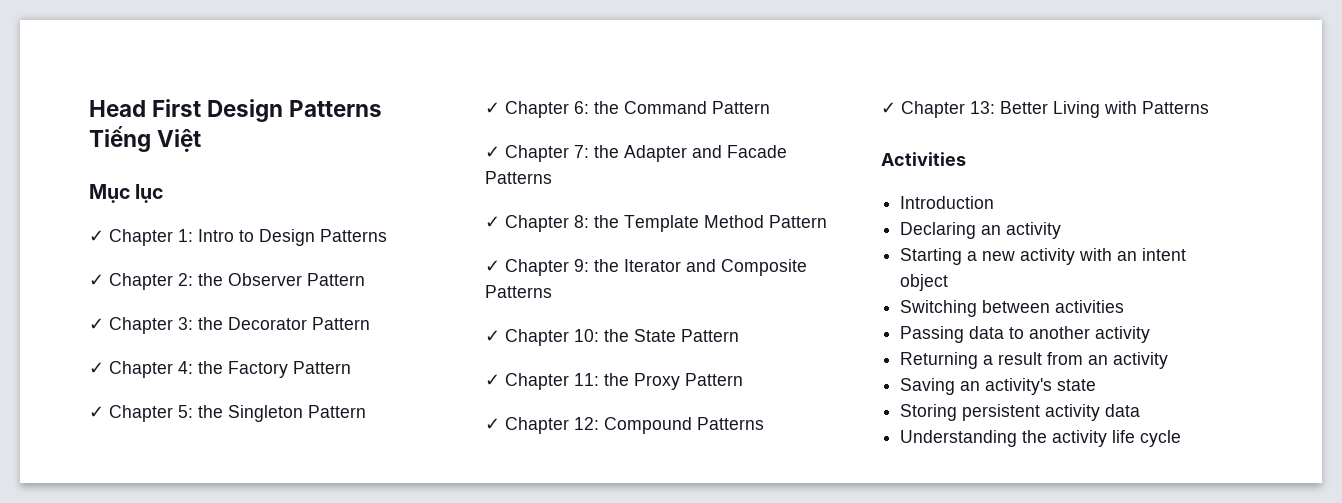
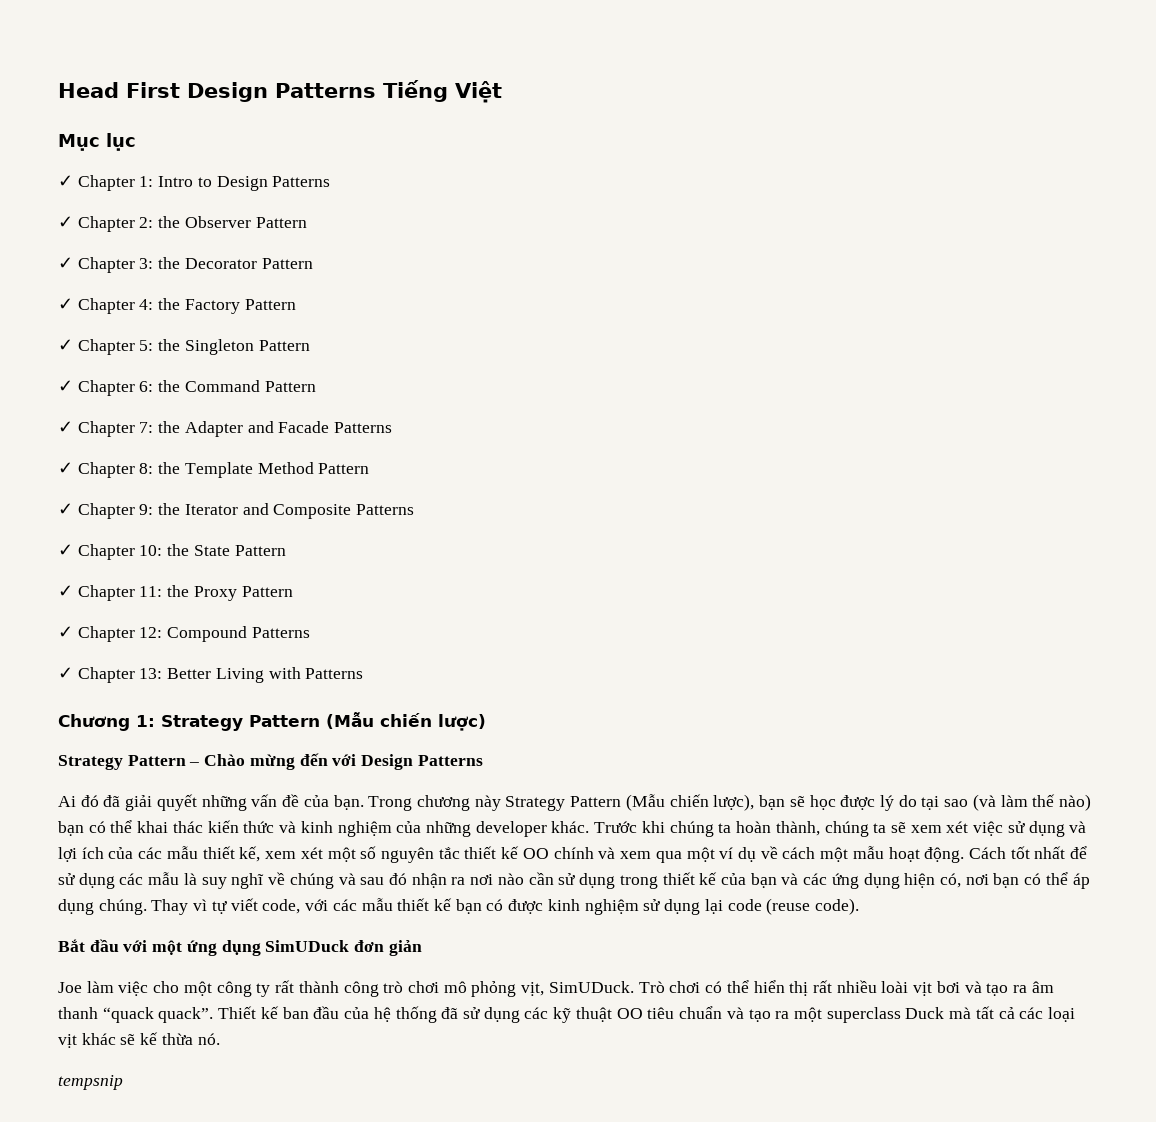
- Activities
- Introduction
- Declaring an activity
- Starting a new activity with an intent object
- Switching between activities
- Passing data to another activity
- Returning a result from an activity
- Saving an activity's state
- Storing persistent activity data
- Understanding the activity life cycle
+ Chương 1: Strategy Pattern (Mẫu chiến lược)
+ Strategy Pattern – Chào mừng đến với Design Patterns
+ Ai đó đã giải quyết những vấn đề của bạn. Trong chương này Strategy Pattern (Mẫu chiến lược), bạn sẽ học được lý do tại sao (và làm thế nào) bạn có thể khai thác kiến thức và kinh nghiệm của những developer khác. Trước khi chúng ta hoàn thành, chúng ta sẽ xem xét việc sử dụng và lợi ích của các mẫu thiết kế, xem xét một số nguyên tắc thiết kế OO chính và xem qua một ví dụ về cách một mẫu hoạt động. Cách tốt nhất để sử dụng các mẫu là suy nghĩ về chúng và sau đó nhận ra nơi nào cần sử dụng trong thiết kế của bạn và các ứng dụng hiện có, nơi bạn có thể áp dụng chúng. Thay vì tự viết code, với các mẫu thiết kế bạn có được kinh nghiệm sử dụng lại code (reuse code).
+ Bắt đầu với một ứng dụng SimUDuck đơn giản
+ Joe làm việc cho một công ty rất thành công trò chơi mô phỏng vịt, SimUDuck. Trò chơi có thể hiển thị rất nhiều loài vịt bơi và tạo ra âm thanh “quack quack”. Thiết kế ban đầu của hệ thống đã sử dụng các kỹ thuật OO tiêu chuẩn và tạo ra một superclass Duck mà tất cả các loại vịt khác sẽ kế thừa nó.
+ tempsnip

